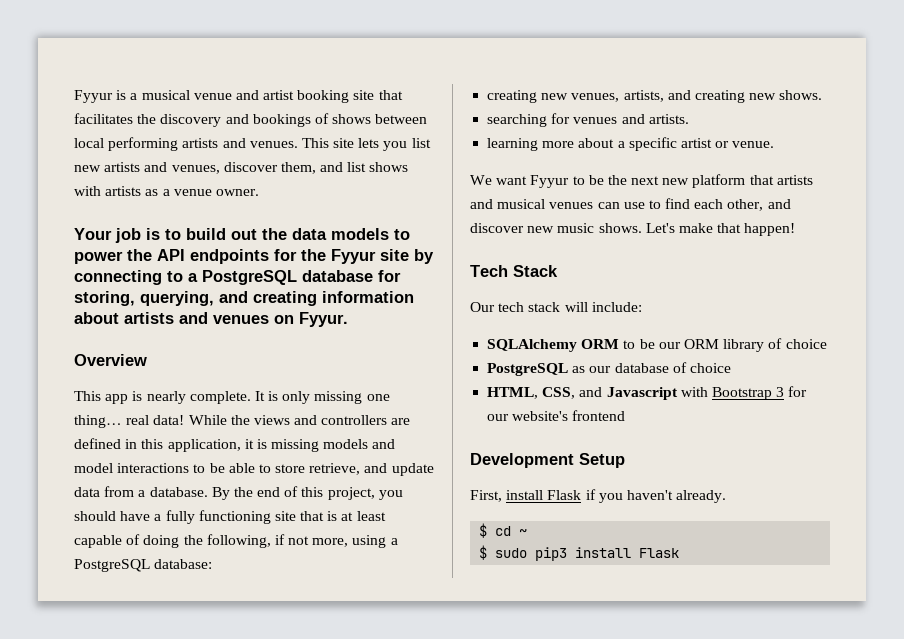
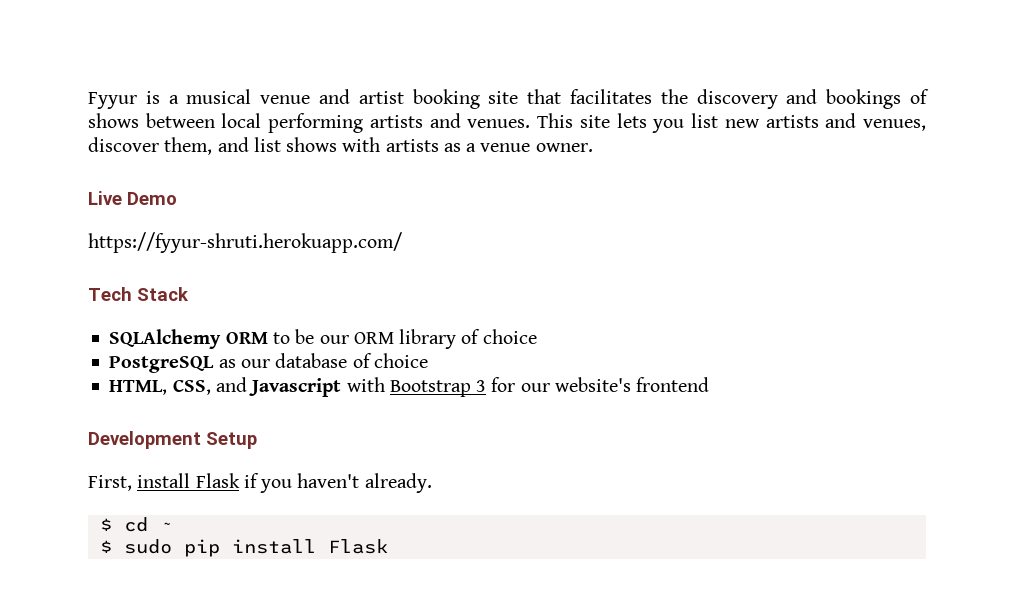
- Your job is to build out the data models to power the API endpoints for the Fyyur site by connecting to a PostgreSQL database for storing, querying, and creating information about artists and venues on Fyyur.
- Overview
- This app is nearly complete. It is only missing one thing… real data! While the views and controllers are defined in this application, it is missing models and model interactions to be able to store retrieve, and update data from a database. By the end of this project, you should have a fully functioning site that is at least capable of doing the following, if not more, using a PostgreSQL database:
- creating new venues, artists, and creating new shows.
- searching for venues and artists.
- learning more about a specific artist or venue.
- We want Fyyur to be the next new platform that artists and musical venues can use to find each other, and discover new music shows. Let's make that happen!
+ Live Demo
+ https://fyyur-shruti.herokuapp.com/
  Tech Stack
- Our tech stack will include:
- $ sudo pip3 install Flask
+ $ sudo pip install Flask

